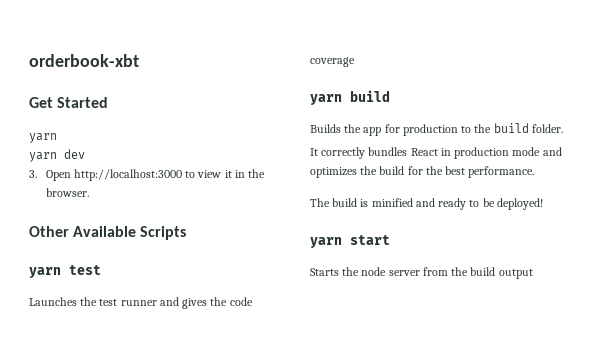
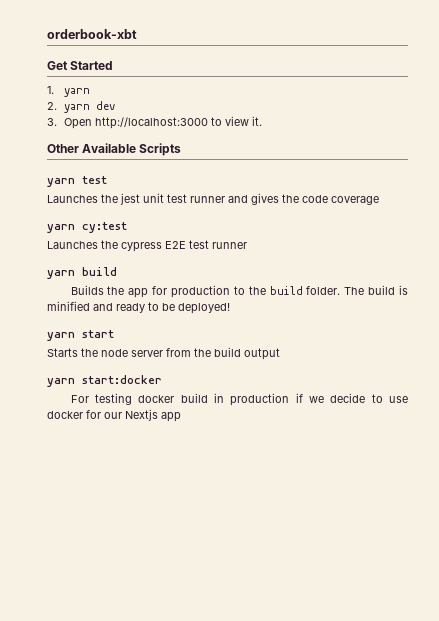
  Get Started
- yarn
+ 1. yarn
- yarn dev
+ 2. yarn dev
- 3. Open http://localhost:3000 to view it in the browser.
+ 3. Open http://localhost:3000 to view it.
- Launches the test runner and gives the code coverage
+ Launches the jest unit test runner and gives the code coverage
+ yarn cy:test
+ Launches the cypress E2E test runner
- Builds the app for production to the build folder.
- It correctly bundles React in production mode and optimizes the build for the best performance.
- The build is minified and ready to be deployed!
+ Builds the app for production to the build folder. The build is minified and ready to be deployed!
+ yarn start:docker
+ For testing docker build in production if we decide to use docker for our Nextjs app

